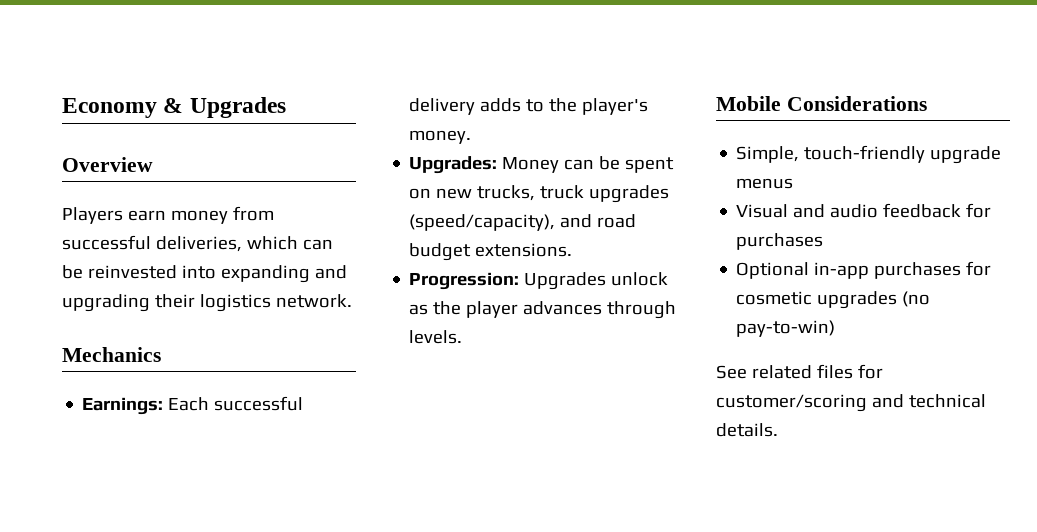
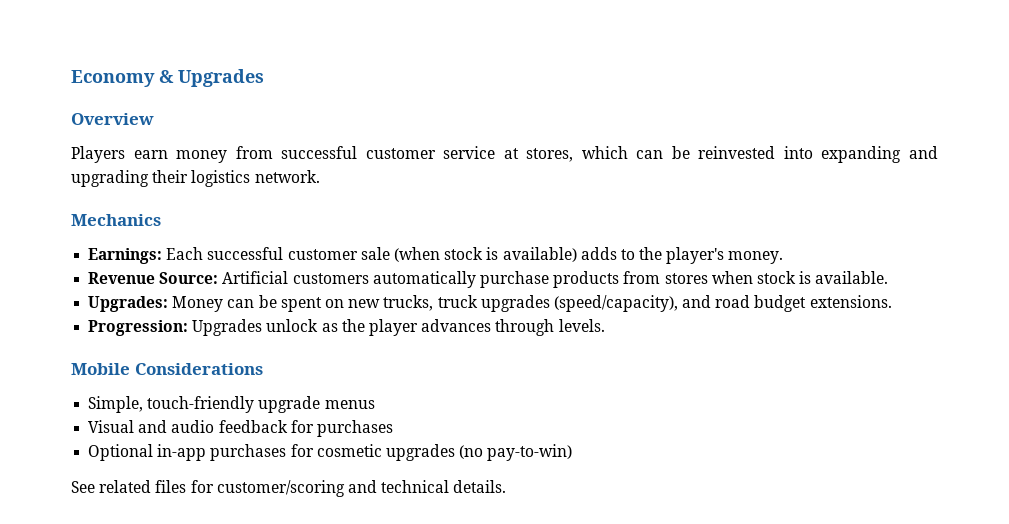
- Players earn money from successful deliveries, which can be reinvested into expanding and upgrading their logistics network.
+ Players earn money from successful customer service at stores, which can be reinvested into expanding and upgrading their logistics network.
- Earnings: Each successful delivery adds to the player's money.
+ Earnings: Each successful customer sale (when stock is available) adds to the player's money.
+ Revenue Source: Artificial customers automatically purchase products from stores when stock is available.

